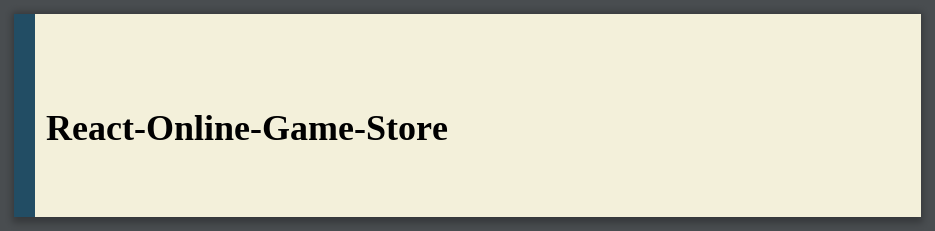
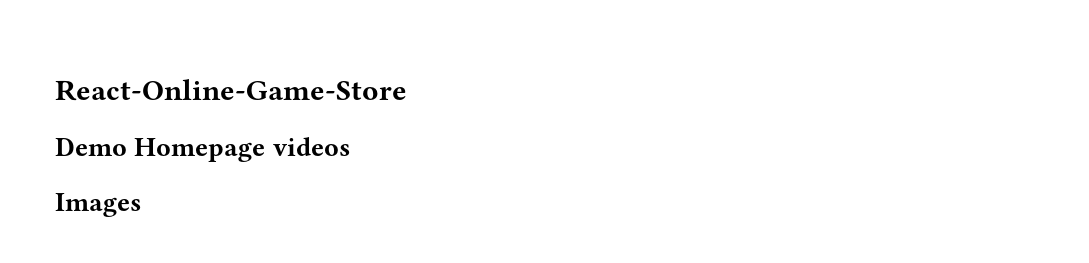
+ Demo Homepage videos
+ Images

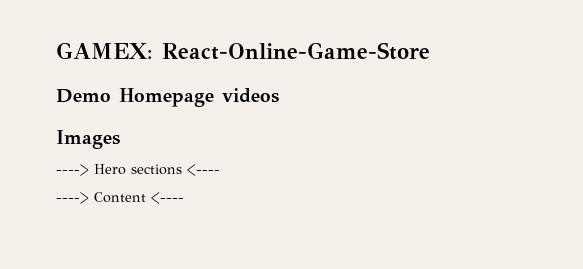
- React-Online-Game-Store
+ GAMEX: React-Online-Game-Store
+ ----> Hero sections <----
+ ----> Content <----

